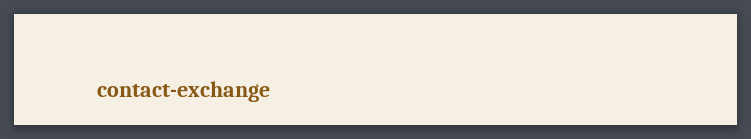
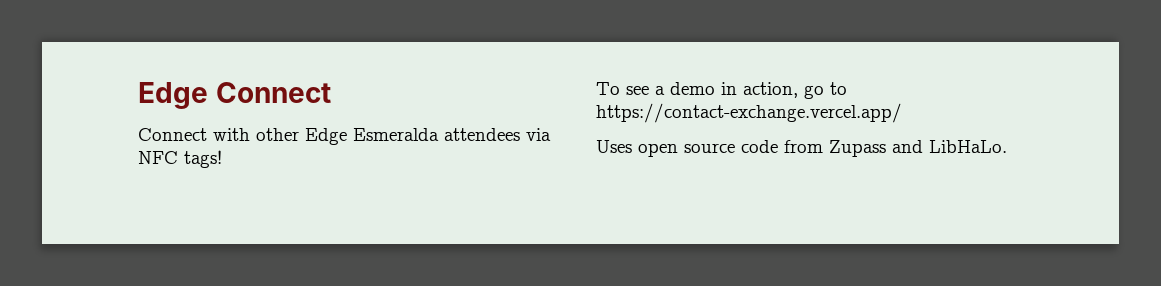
- contact-exchange
+ Edge Connect
+ Connect with other Edge Esmeralda attendees via NFC tags!
+ To see a demo in action, go to https://contact-exchange.vercel.app/
+ Uses open source code from Zupass and LibHaLo.

